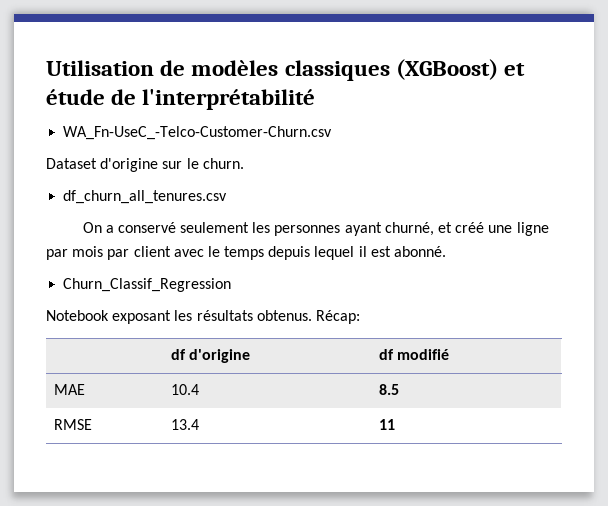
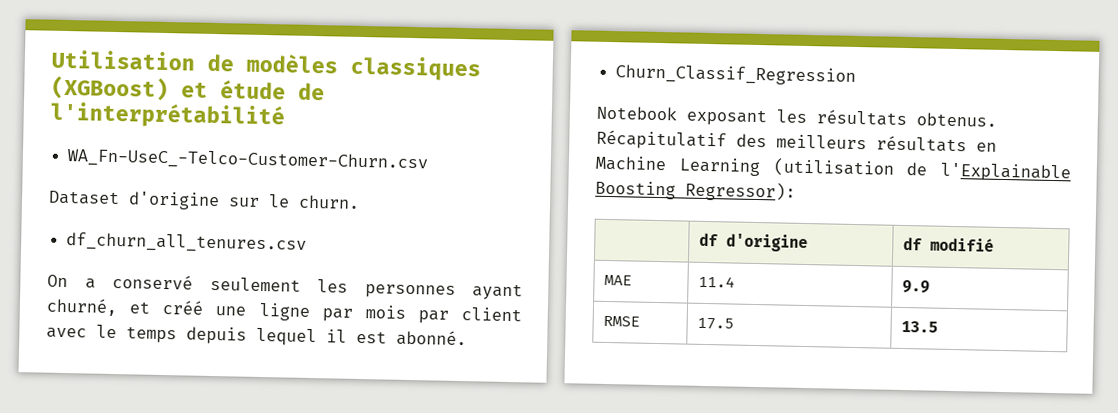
- Récap:
+ Récapitulatif des meilleurs résultats en Machine Learning (utilisation de l'Explainable Boosting Regressor):
- MAE | 10.4 | 8.5
+ MAE | 11.4 | 9.9
- RMSE | 13.4 | 11
+ RMSE | 17.5 | 13.5

